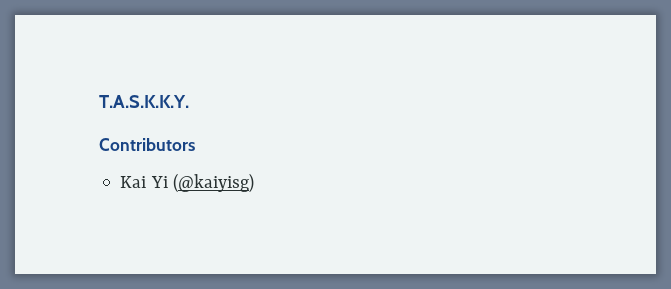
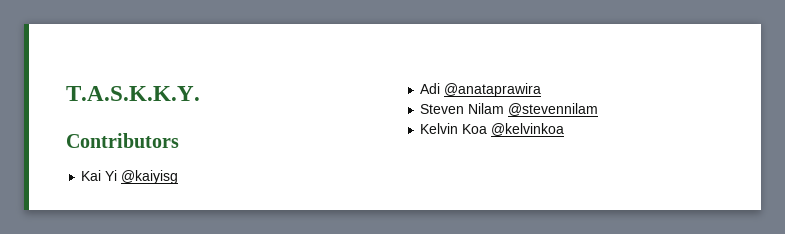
- Kai Yi (@kaiyisg)
+ Kai Yi @kaiyisg
+ Adi @anataprawira
+ Steven Nilam @stevennilam
+ Kelvin Koa @kelvinkoa

